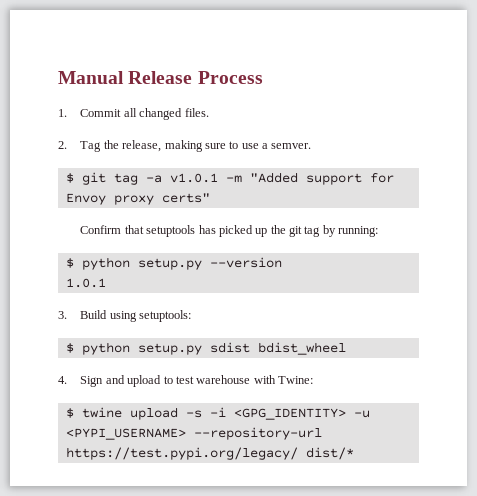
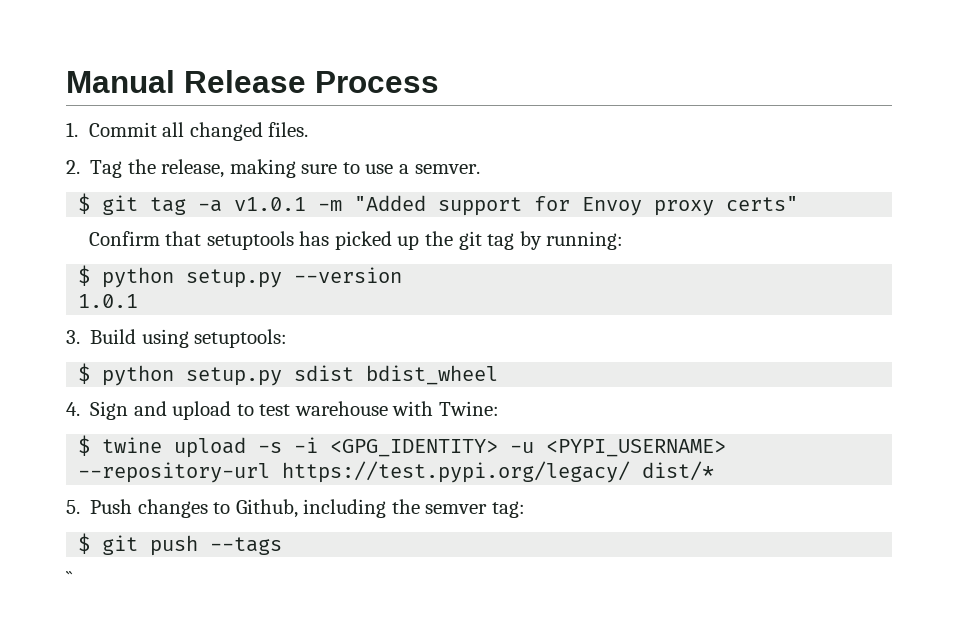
+ 5. Push changes to Github, including the semver tag:
+ $ git push --tags
+ ``

